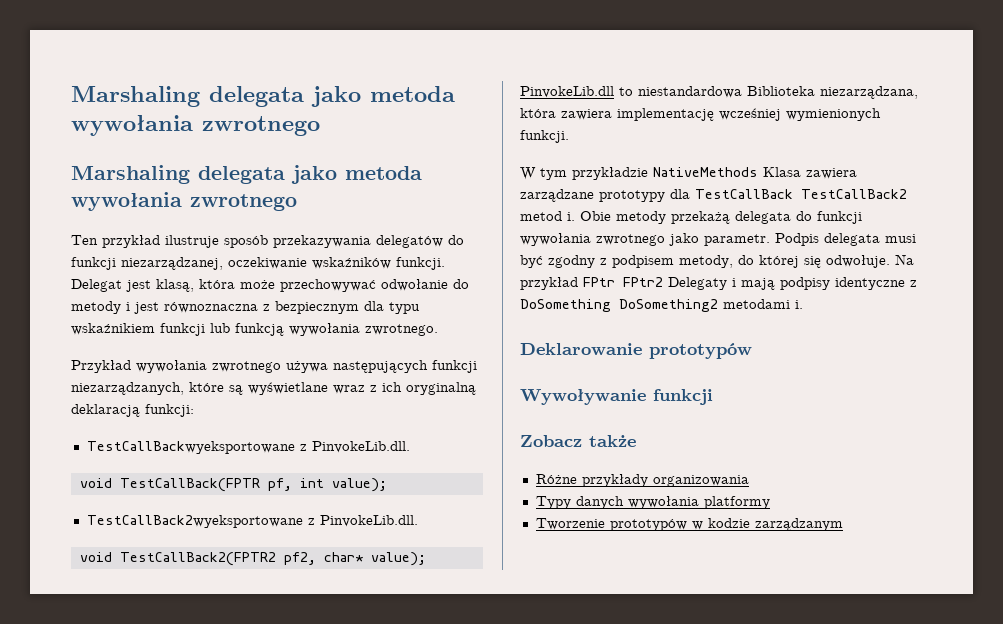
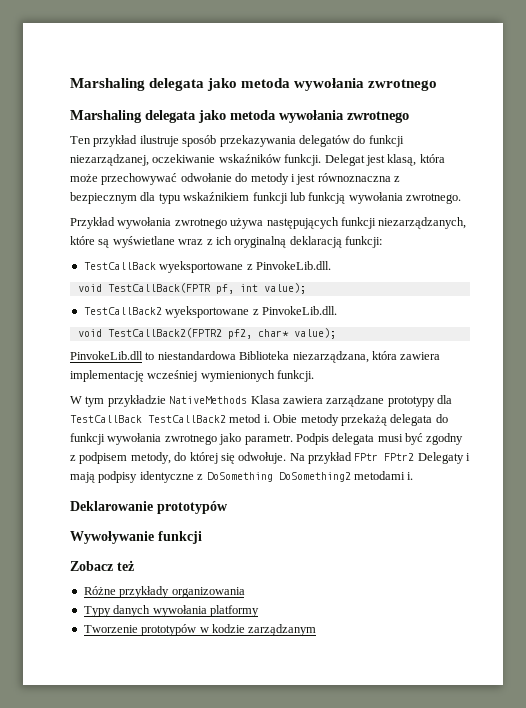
- TestCallBackwyeksportowane z PinvokeLib.dll.
+ TestCallBack wyeksportowane z PinvokeLib.dll.
- TestCallBack2wyeksportowane z PinvokeLib.dll.
+ TestCallBack2 wyeksportowane z PinvokeLib.dll.
- Zobacz także
+ Zobacz też

